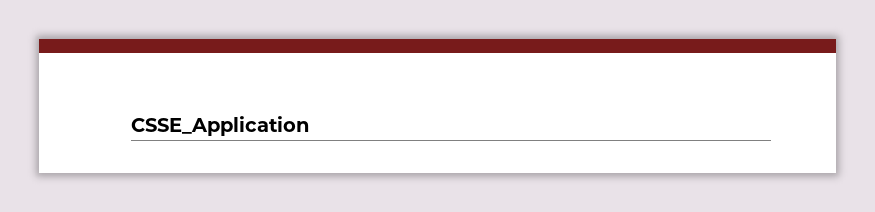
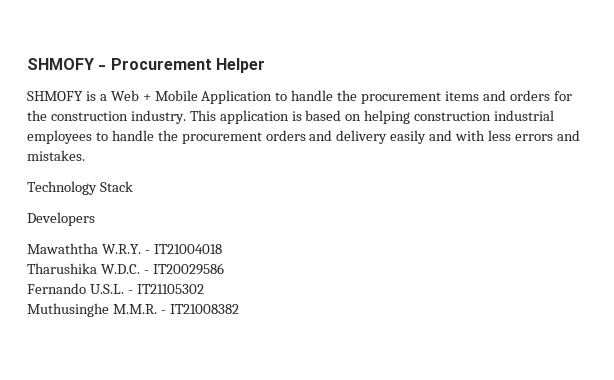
- CSSE_Application
+ SHMOFY - Procurement Helper
+ SHMOFY is a Web + Mobile Application to handle the procurement items and orders for the construction industry. This application is based on helping construction industrial employees to handle the procurement orders and delivery easily and with less errors and mistakes.
+ Technology Stack
+ Developers
+ Mawaththa W.R.Y. - IT21004018
+ Tharushika W.D.C. - IT20029586
+ Fernando U.S.L. - IT21105302
+ Muthusinghe M.M.R. - IT21008382

